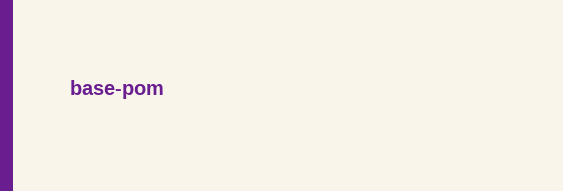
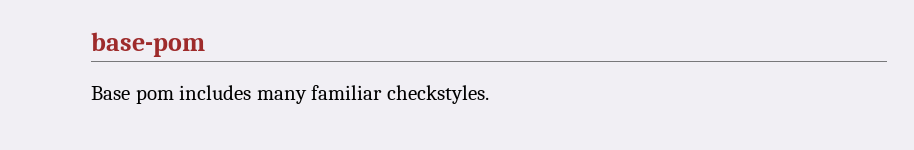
+ Base pom includes many familiar checkstyles.

